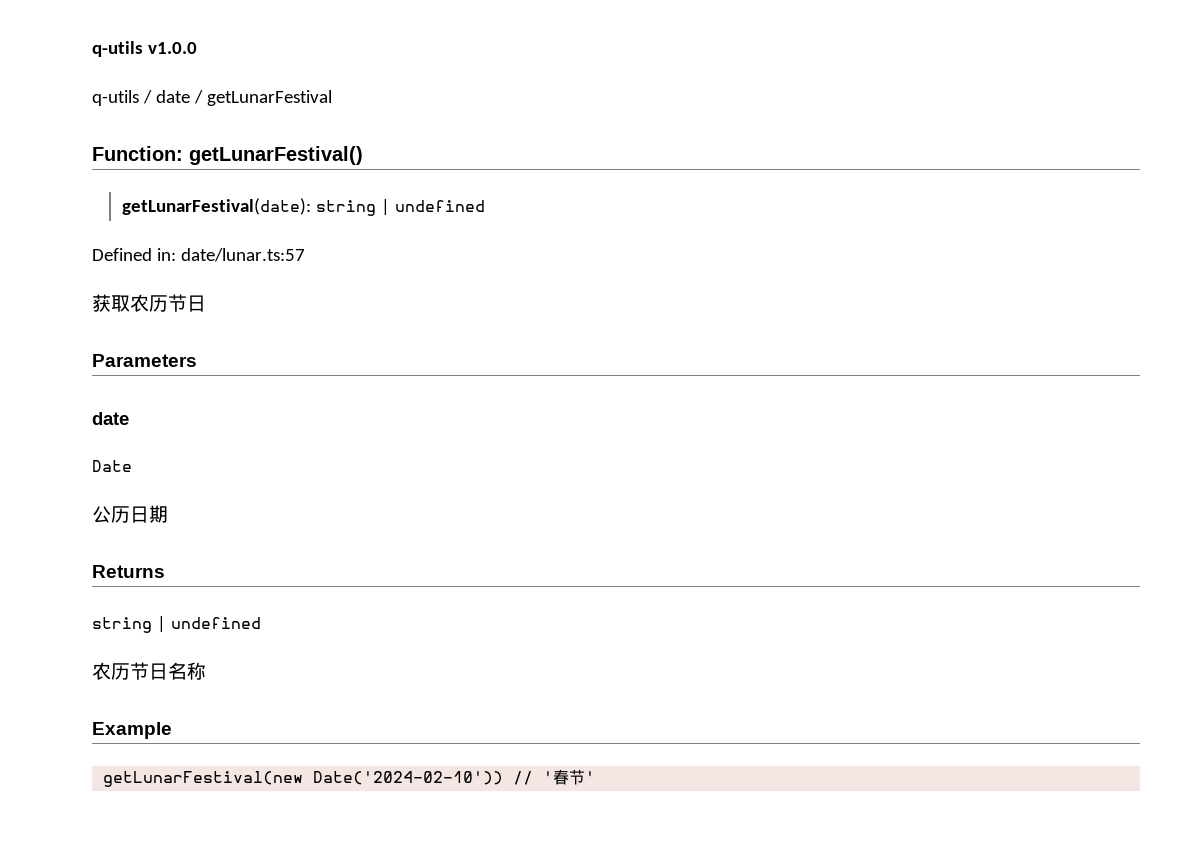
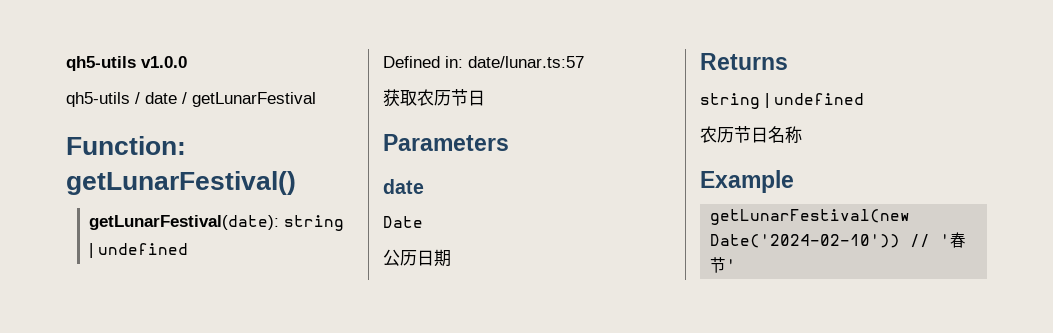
- q-utils v1.0.0
+ qh5-utils v1.0.0
- q-utils / date / getLunarFestival
+ qh5-utils / date / getLunarFestival

